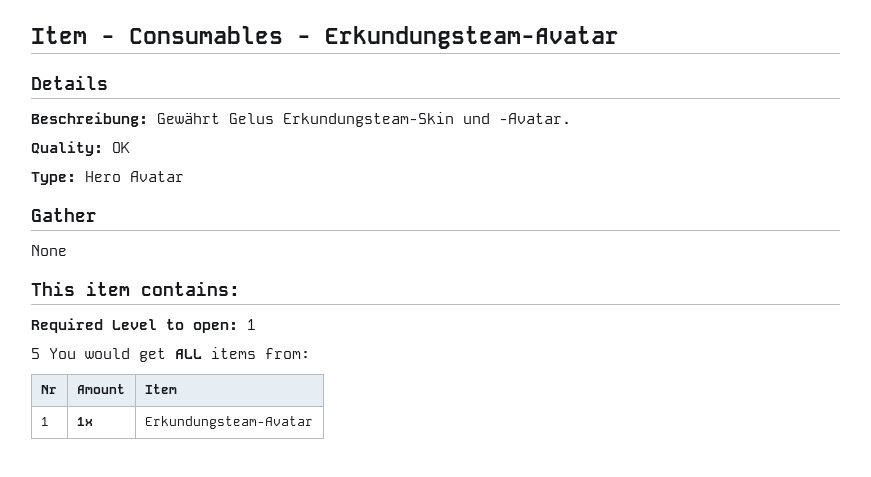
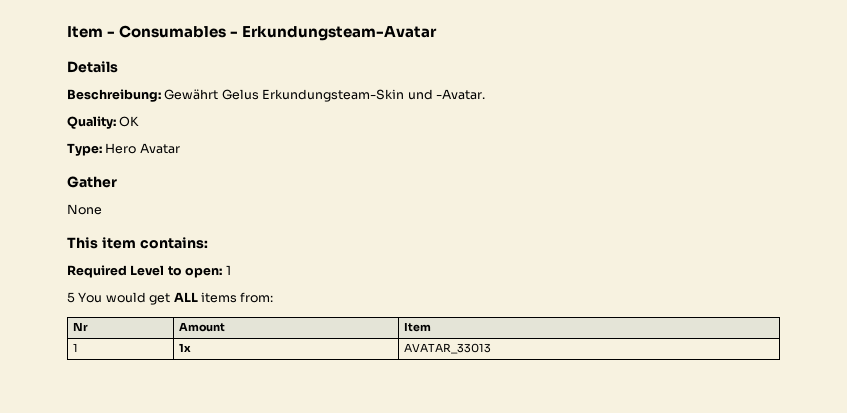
- 1 | 1x | Erkundungsteam-Avatar
+ 1 | 1x | AVATAR_33013

